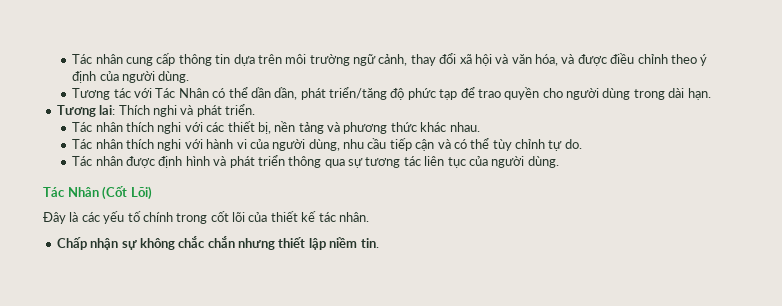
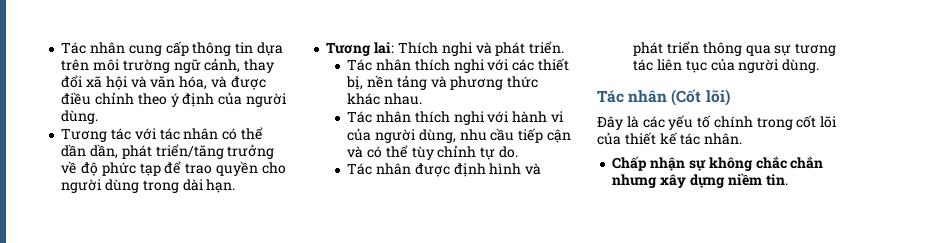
- Tương tác với Tác Nhân có thể dần dần, phát triển/tăng độ phức tạp để trao quyền cho người dùng trong dài hạn.
+ Tương tác với tác nhân có thể dần dần, phát triển/tăng trưởng về độ phức tạp để trao quyền cho người dùng trong dài hạn.
- Tác Nhân (Cốt Lõi)
+ Tác nhân (Cốt lõi)
- Chấp nhận sự không chắc chắn nhưng thiết lập niềm tin.
+ Chấp nhận sự không chắc chắn nhưng xây dựng niềm tin.

